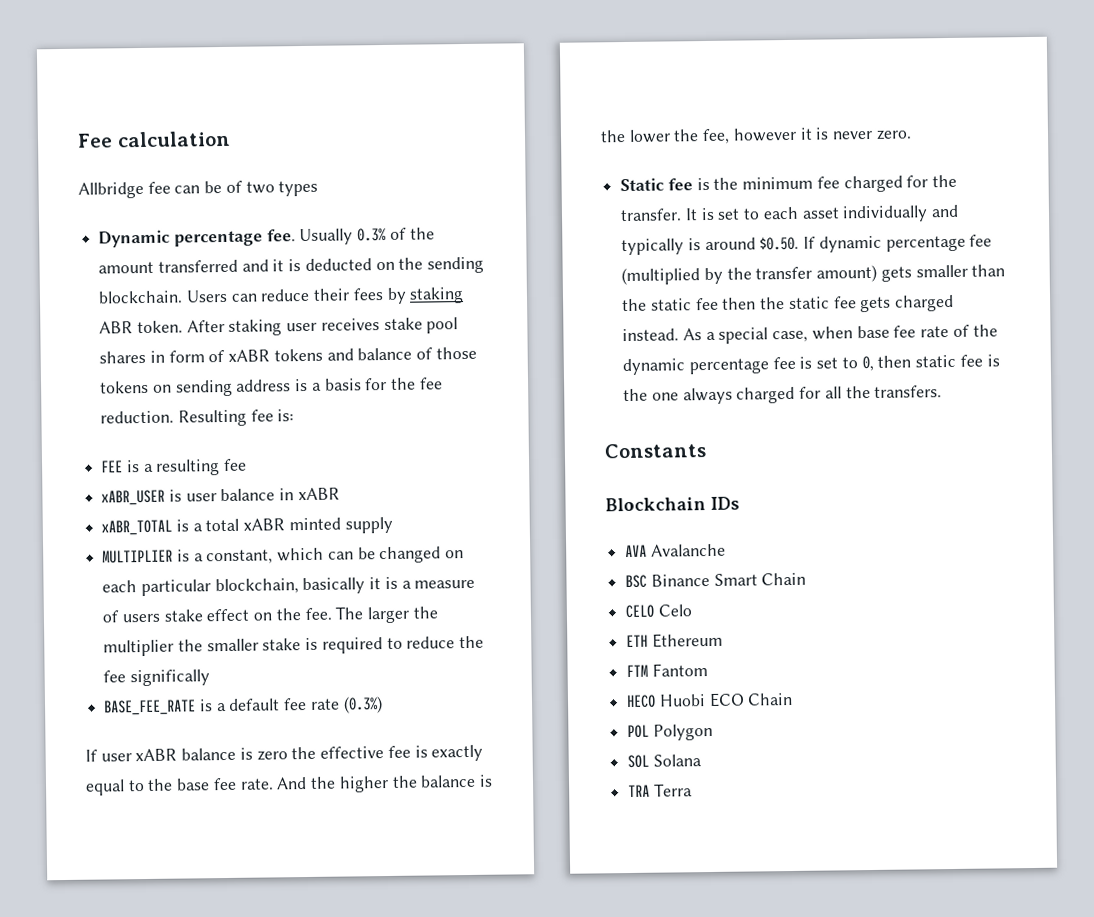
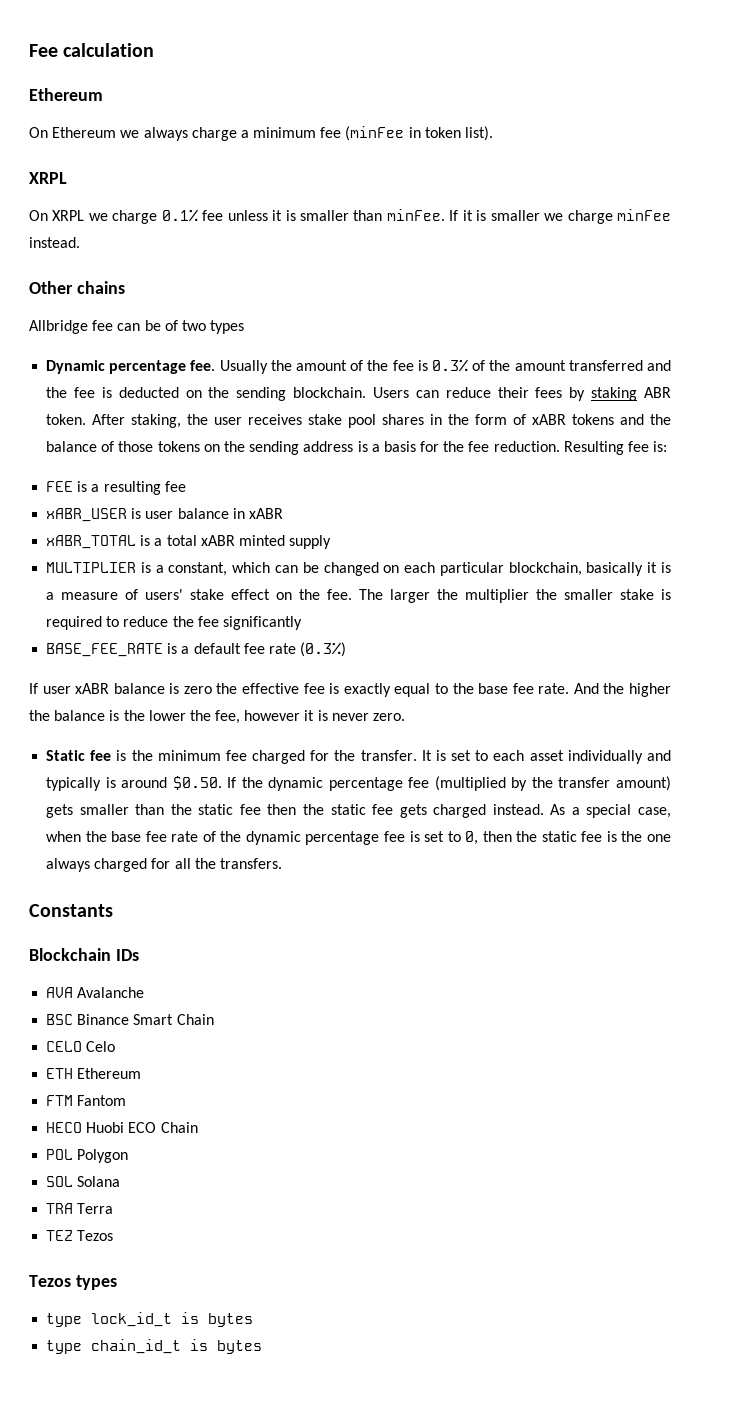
  Fee calculation
+ Ethereum
+ On Ethereum we always charge a minimum fee (minFee in token list).
+ XRPL
+ On XRPL we charge 0.1% fee unless it is smaller than minFee. If it is smaller we charge minFee instead.
+ Other chains
- Usually 0.3% of the amount transferred and it is deducted on the sending blockchain.
+ Usually the amount of the fee is 0.3% of the amount transferred and the fee is deducted on the sending blockchain.
- After staking user receives stake pool shares in form of xABR tokens and balance of those tokens on sending address is a basis for the fee reduction.
+ After staking, the user receives stake pool shares in the form of xABR tokens and the balance of those tokens on the sending address is a basis for the fee reduction.
- MULTIPLIER is a constant, which can be changed on each particular blockchain, basically it is a measure of users stake effect on the fee.
+ MULTIPLIER is a constant, which can be changed on each particular blockchain, basically it is a measure of users' stake effect on the fee.
- The larger the multiplier the smaller stake is required to reduce the fee significally
+ The larger the multiplier the smaller stake is required to reduce the fee significantly
- It is set to each asset individually and typically is around $0.50. If dynamic percentage fee (multiplied by the transfer amount) gets smaller than the static fee then the static fee gets charged instead.
+ It is set to each asset individually and typically is around $0.50. If the dynamic percentage fee (multiplied by the transfer amount) gets smaller than the static fee then the static fee gets charged instead.
- As a special case, when base fee rate of the dynamic percentage fee is set to 0, then static fee is the one always charged for all the transfers.
+ As a special case, when the base fee rate of the dynamic percentage fee is set to 0, then the static fee is the one always charged for all the transfers.
+ TEZ Tezos
+ Tezos types
+ type lock_id_t is bytes
+ type chain_id_t is bytes

